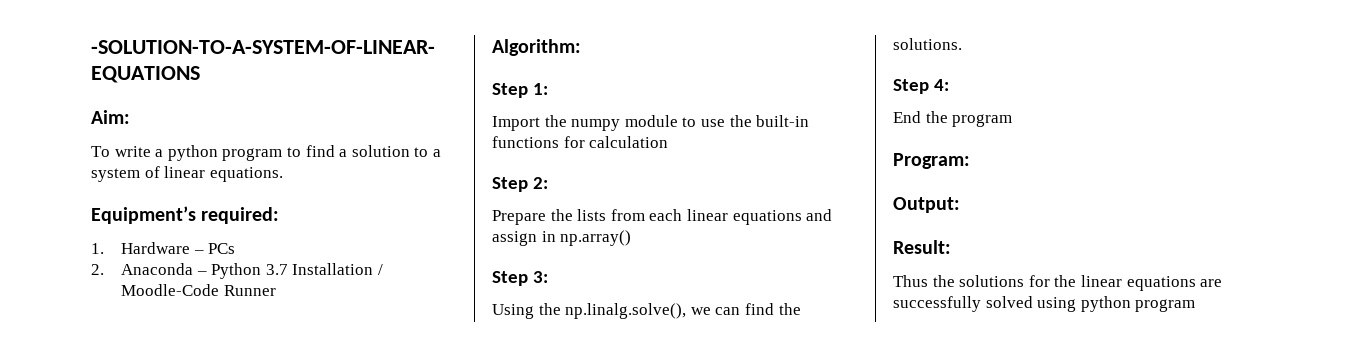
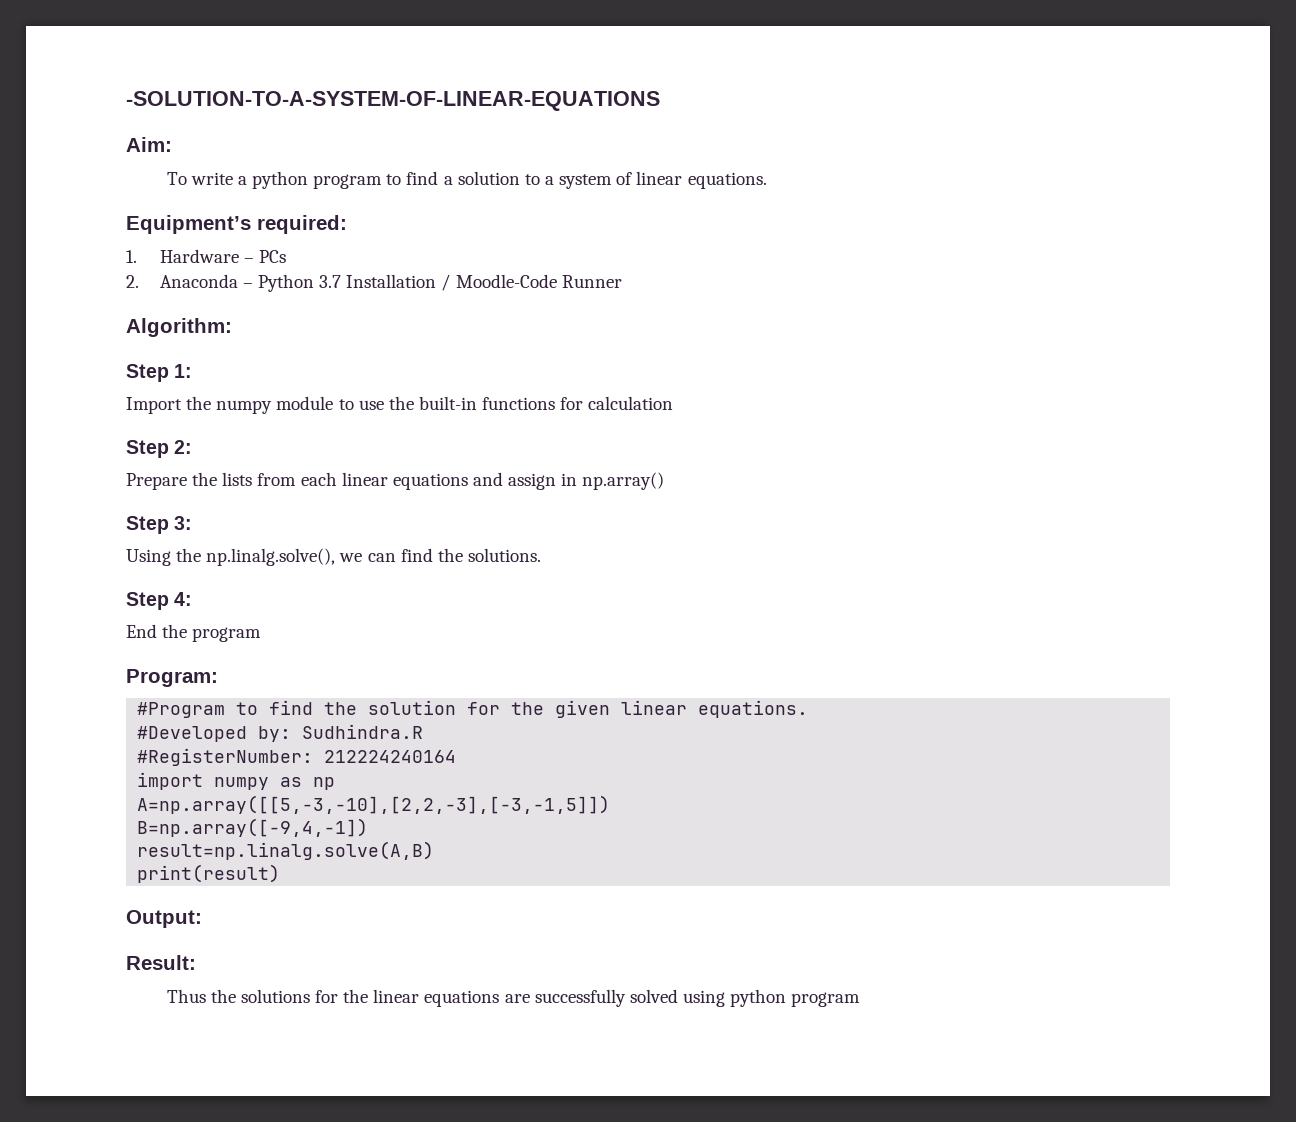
+ #Program to find the solution for the given linear equations.
+ #Developed by: Sudhindra.R
+ #RegisterNumber: 212224240164
+ import numpy as np
+ A=np.array([[5,-3,-10],[2,2,-3],[-3,-1,5]])
+ B=np.array([-9,4,-1])
+ result=np.linalg.solve(A,B)
+ print(result)

